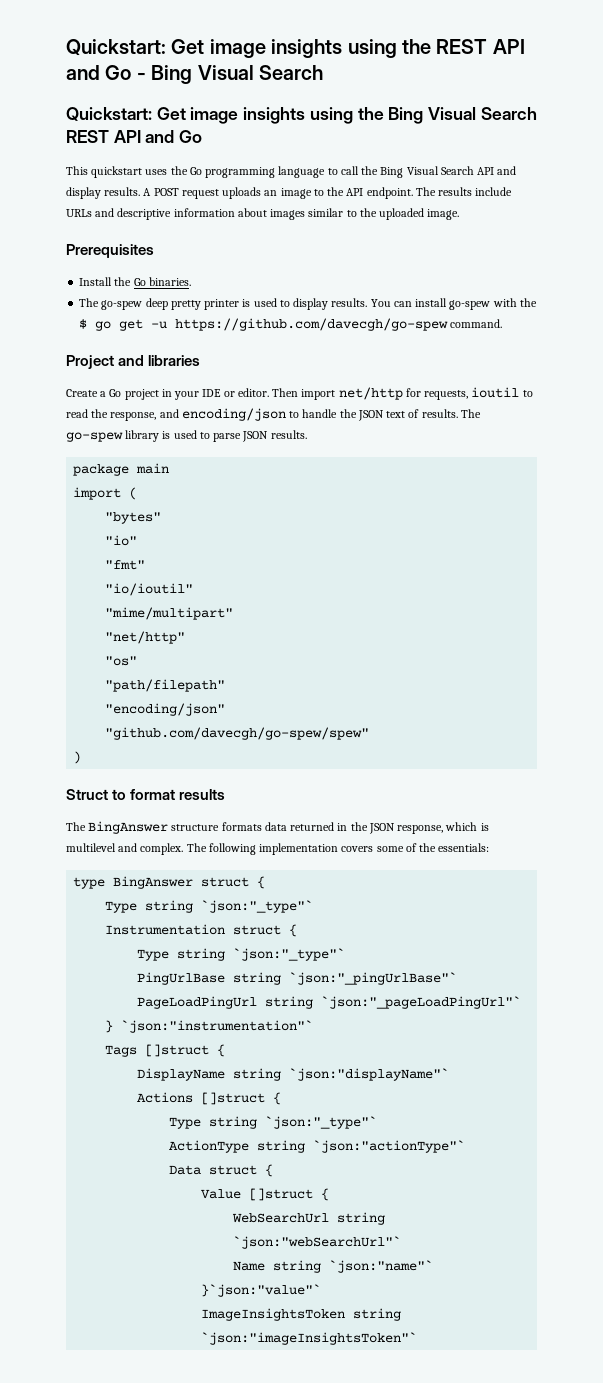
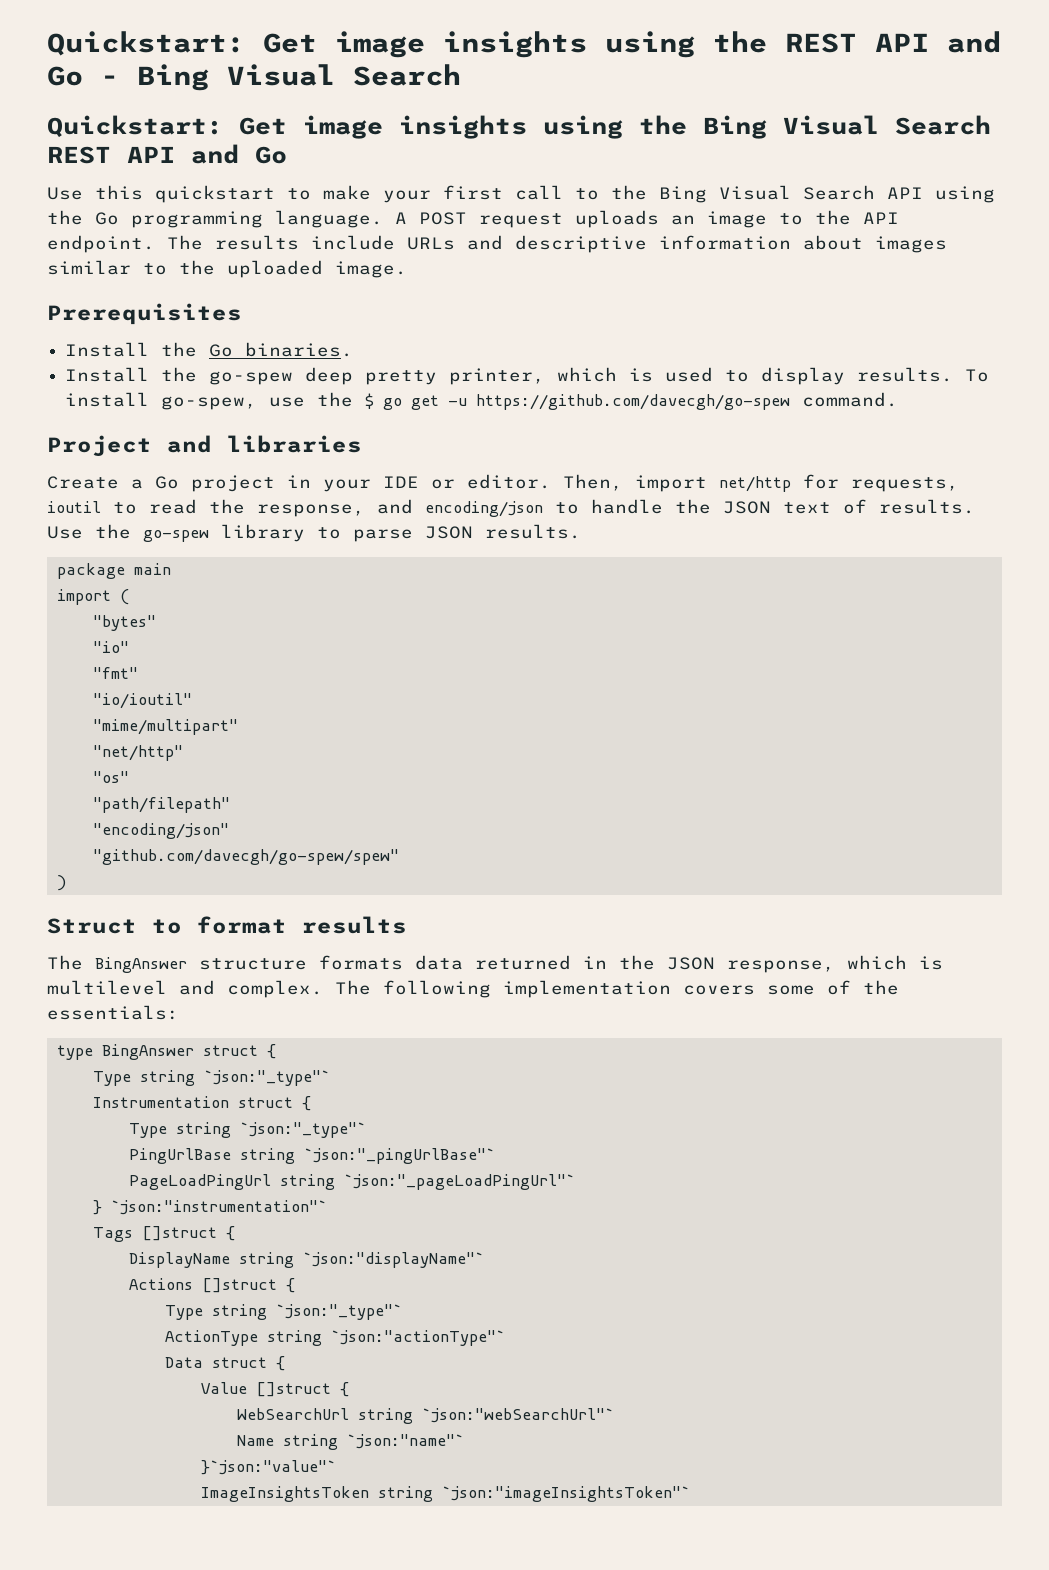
- This quickstart uses the Go programming language to call the Bing Visual Search API and display results.
+ Use this quickstart to make your first call to the Bing Visual Search API using the Go programming language.
- The go-spew deep pretty printer is used to display results.
+ Install the go-spew deep pretty printer, which is used to display results.
- You can install go-spew with the $ go get -u https://github.com/davecgh/go-spew command.
+ To install go-spew, use the $ go get -u https://github.com/davecgh/go-spew command.
- Then import net/http for requests, ioutil to read the response, and encoding/json to handle the JSON text of results.
+ Then, import net/http for requests, ioutil to read the response, and encoding/json to handle the JSON text of results.
- The go-spew library is used to parse JSON results.
+ Use the go-spew library to parse JSON results.

